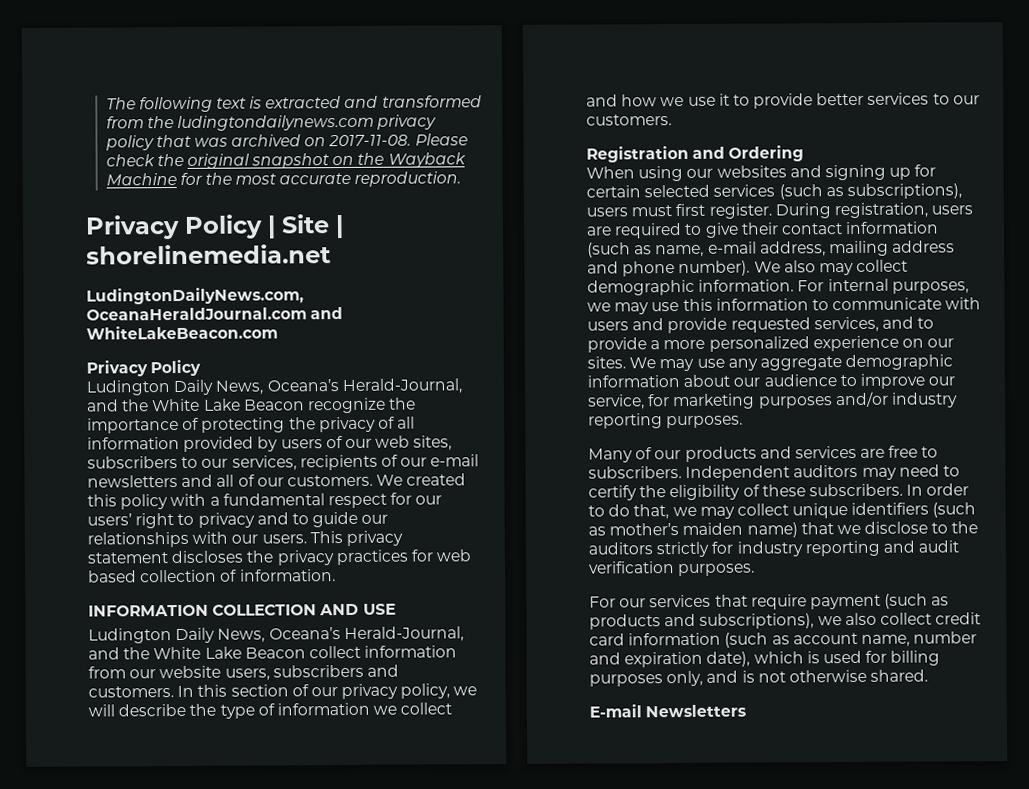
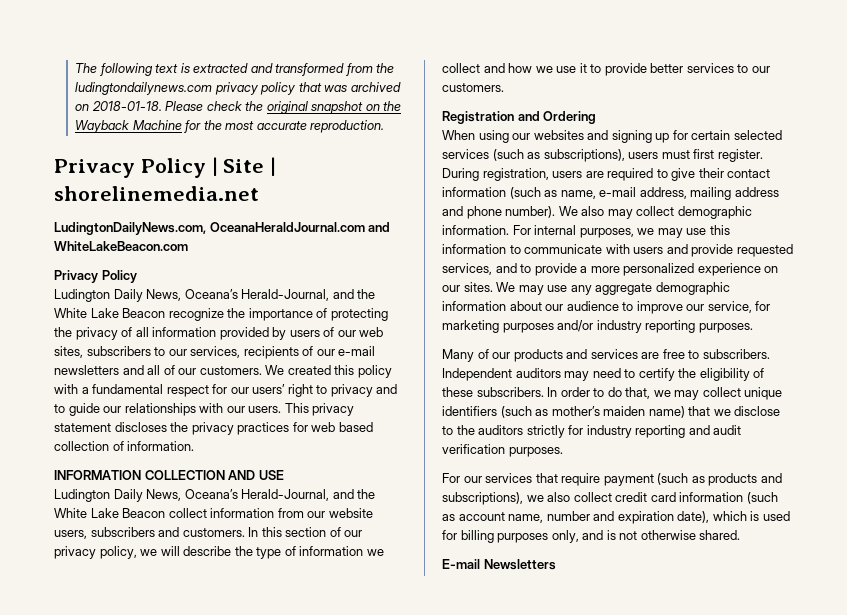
- The following text is extracted and transformed from the ludingtondailynews.com privacy policy that was archived on 2017-11-08.
+ The following text is extracted and transformed from the ludingtondailynews.com privacy policy that was archived on 2018-01-18.

